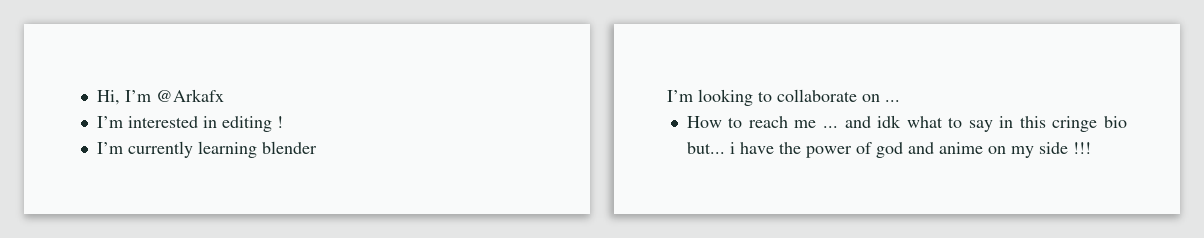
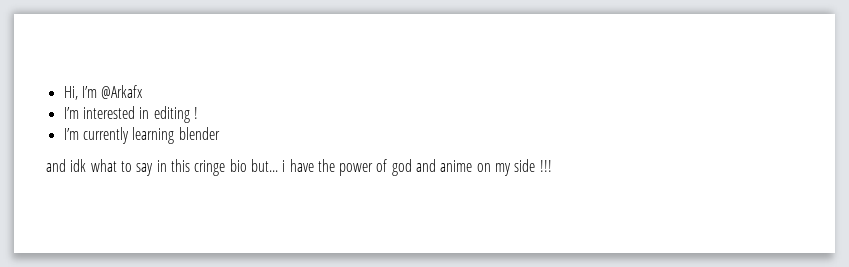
- I’m looking to collaborate on ...
- How to reach me ... and idk what to say in this cringe bio but... i have the power of god and anime on my side !!!
+ and idk what to say in this cringe bio but... i have the power of god and anime on my side !!!

